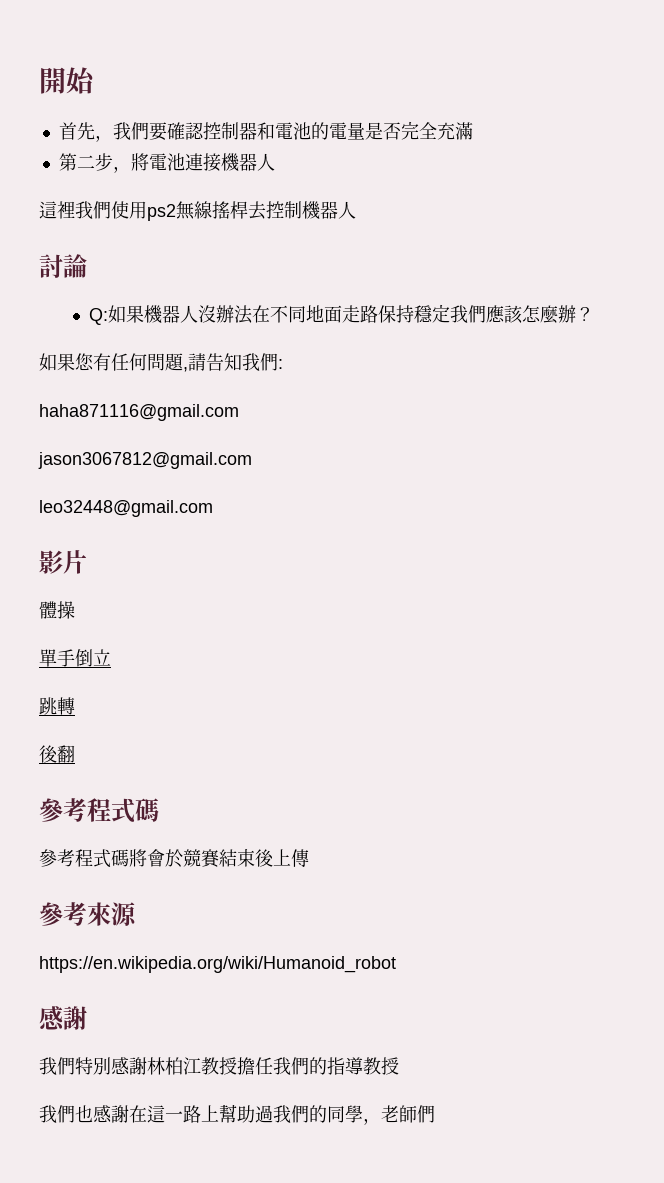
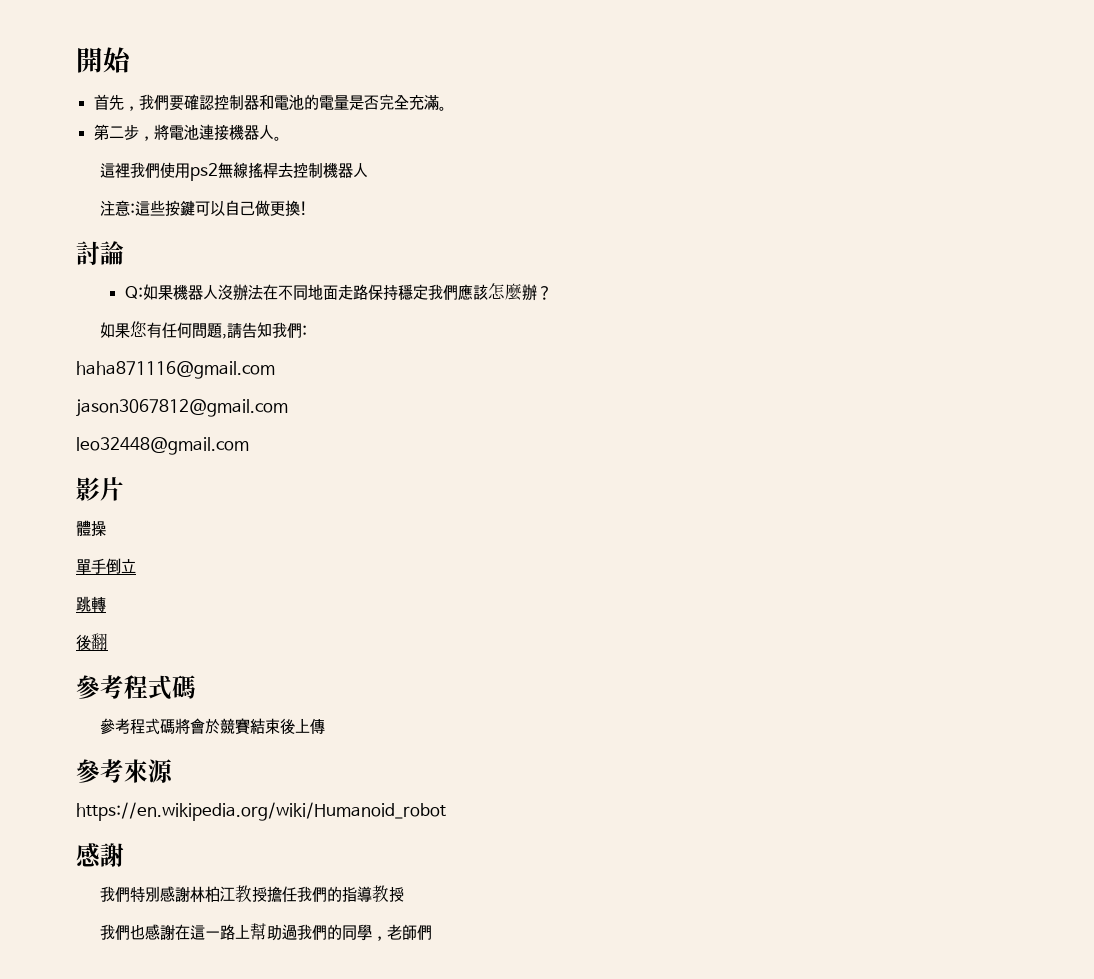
- 首先，我們要確認控制器和電池的電量是否完全充滿
+ 首先，我們要確認控制器和電池的電量是否完全充滿。
- 第二步，將電池連接機器人
+ 第二步，將電池連接機器人。
+ 注意:這些按鍵可以自己做更換!

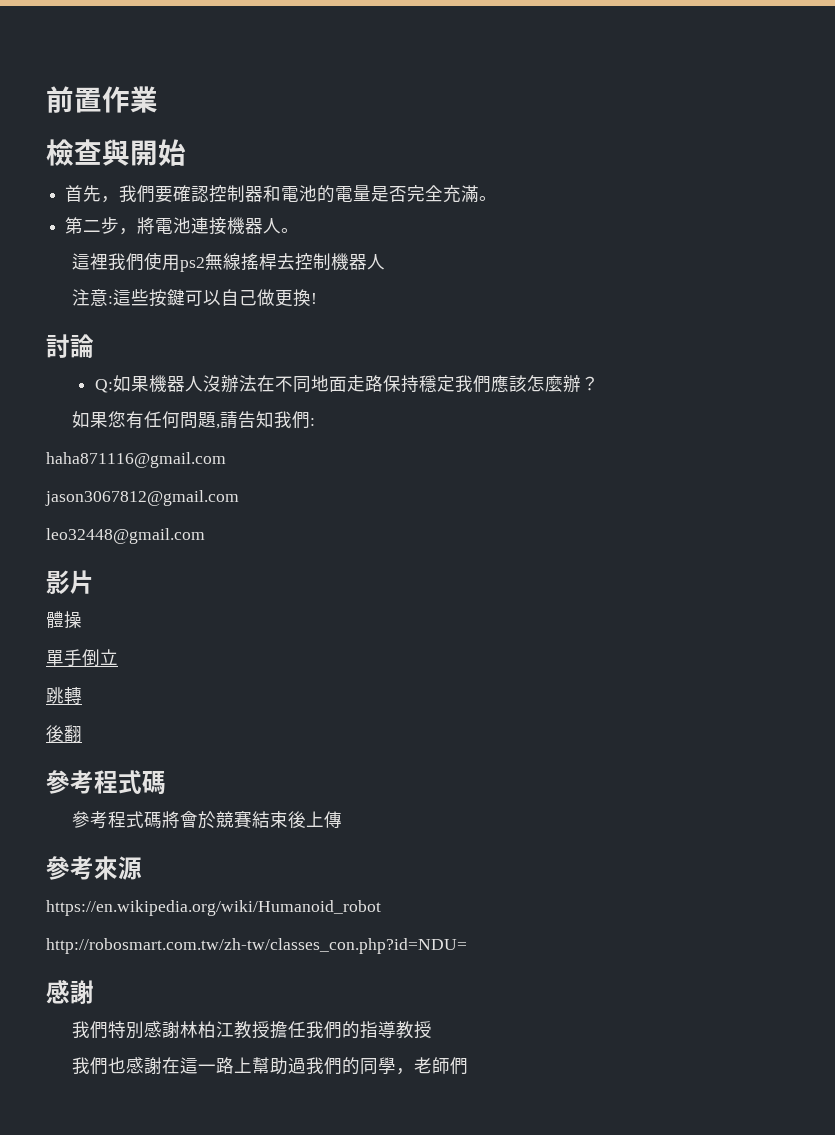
- 開始
+ 前置作業
+ 檢查與開始
+ http://robosmart.com.tw/zh-tw/classes_con.php?id=NDU=

